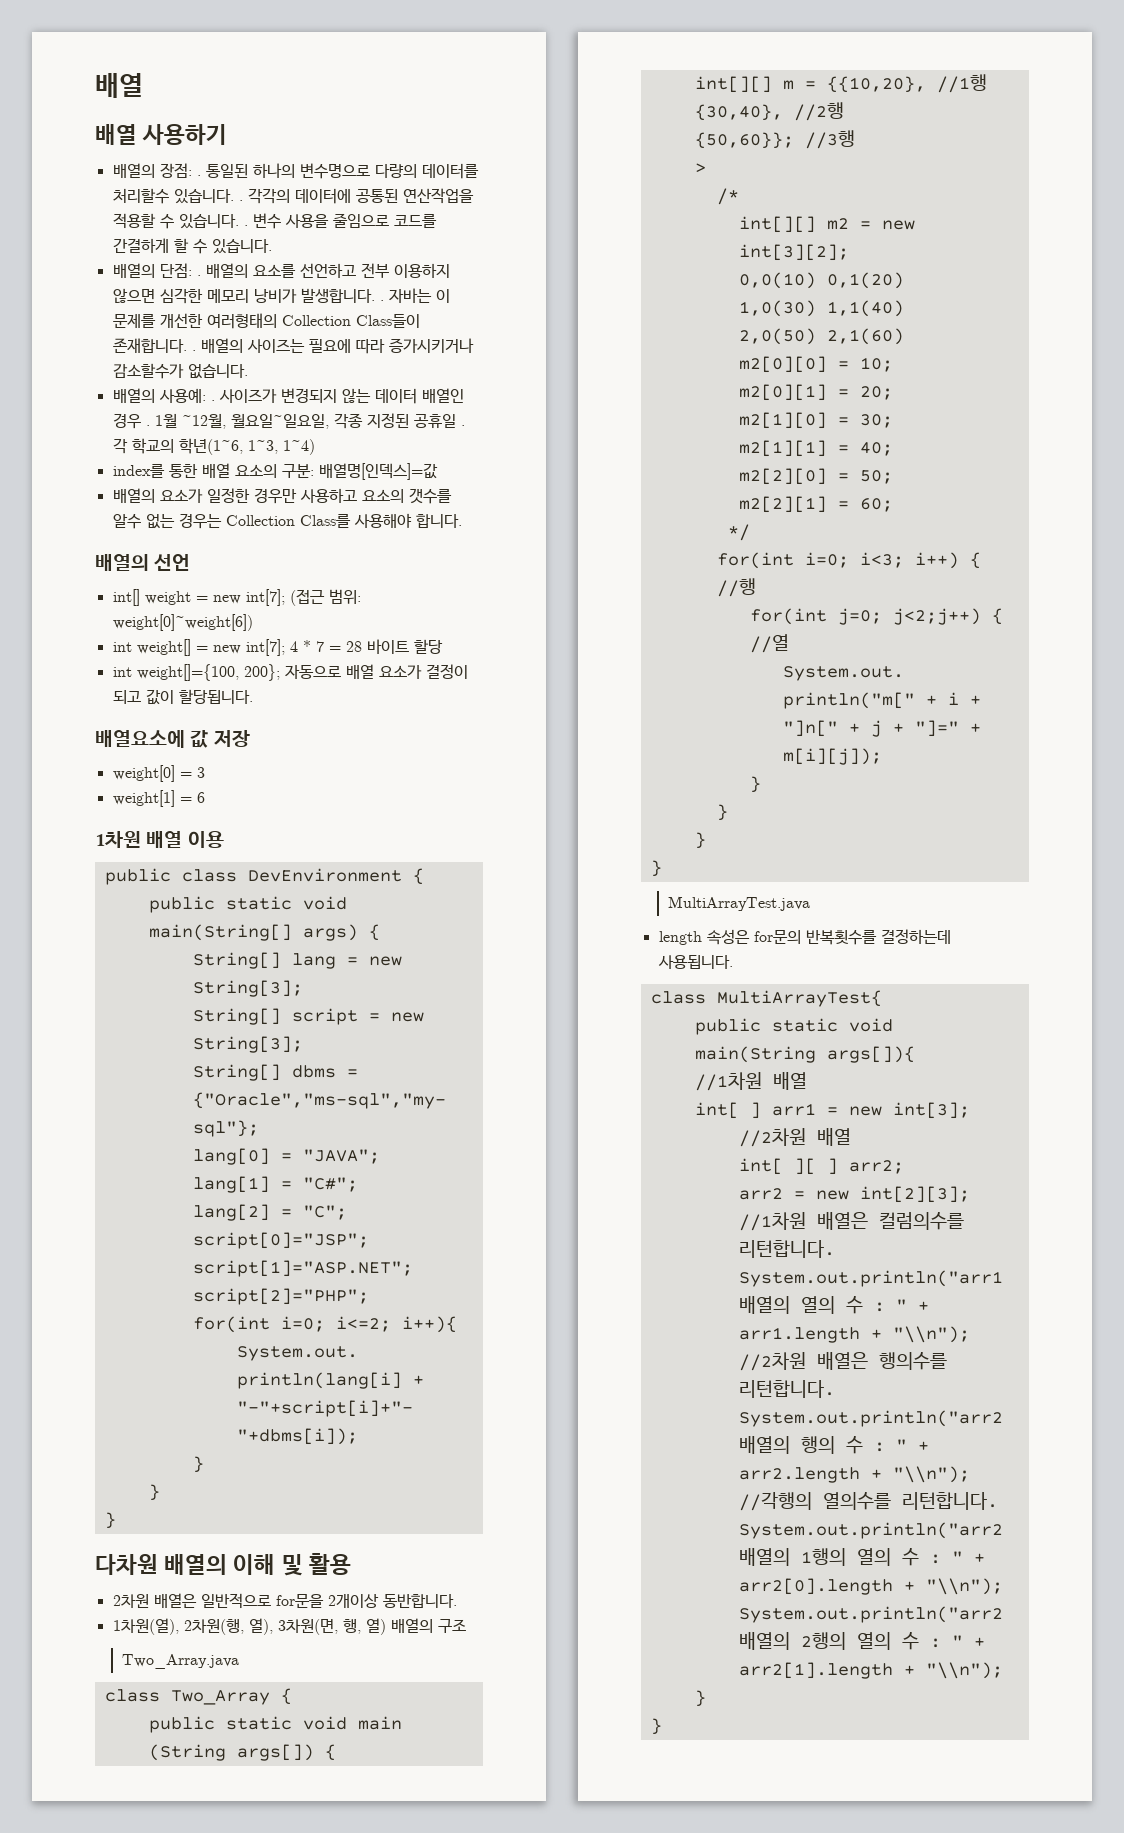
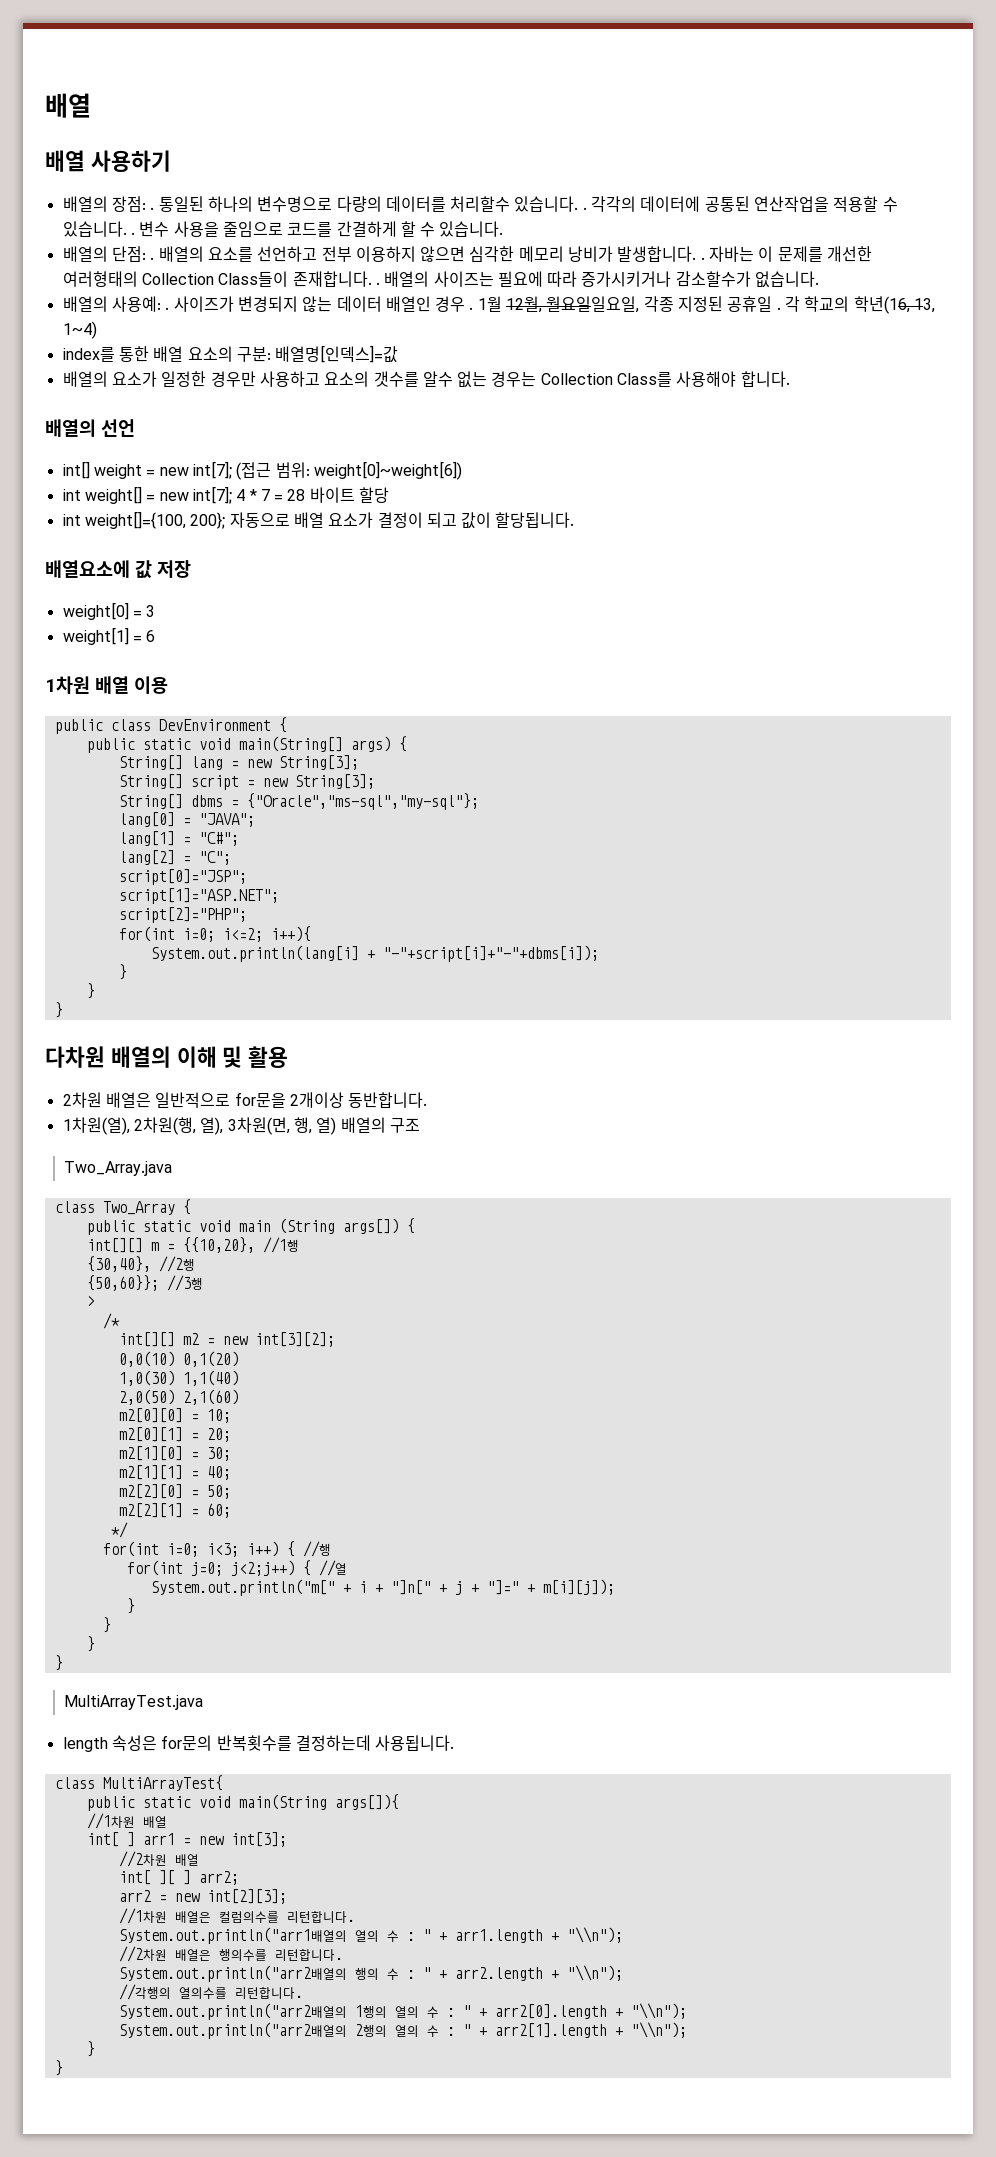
- 1월 ~12월, 월요일~일요일, 각종 지정된 공휴일 .
+ 1월 12월, 월요일일요일, 각종 지정된 공휴일 .
- 각 학교의 학년(1~6, 1~3, 1~4)
+ 각 학교의 학년(16, 13, 1~4)

